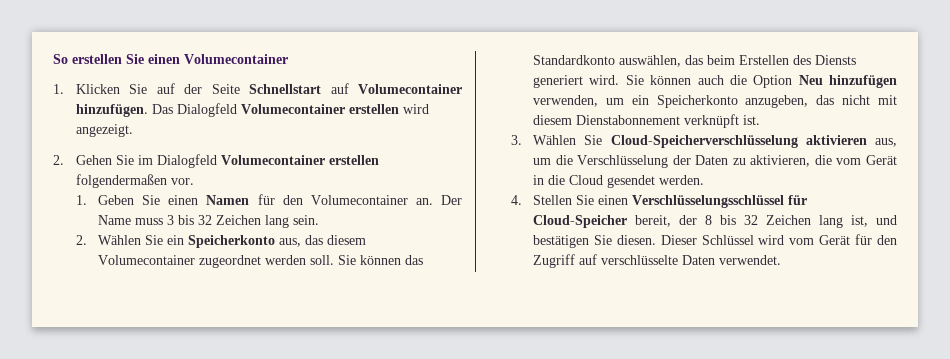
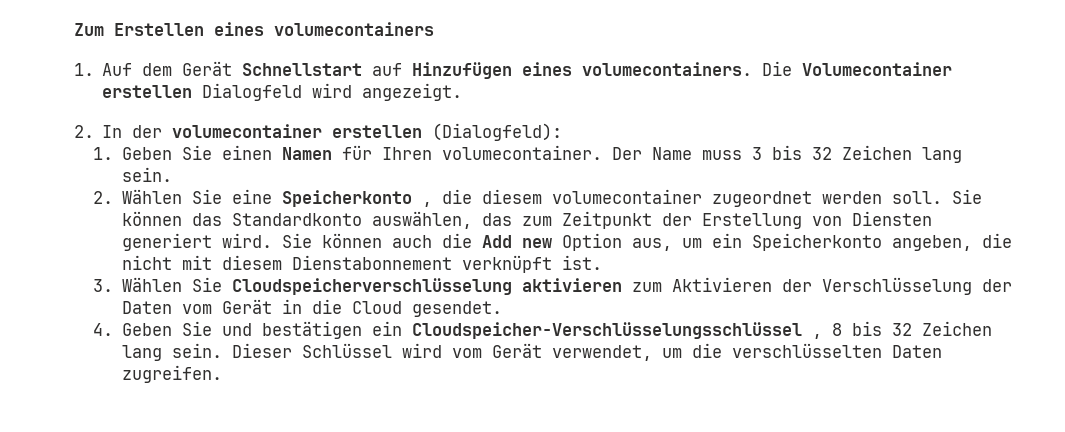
- So erstellen Sie einen Volumecontainer
- 1. Klicken Sie auf der Seite Schnellstart auf Volumecontainer hinzufügen. Das Dialogfeld Volumecontainer erstellen wird angezeigt.
+ Zum Erstellen eines volumecontainers
+ 1. Auf dem Gerät Schnellstart auf Hinzufügen eines volumecontainers. Die Volumecontainer erstellen Dialogfeld wird angezeigt.
- 2. Gehen Sie im Dialogfeld Volumecontainer erstellen folgendermaßen vor.
+ 2. In der volumecontainer erstellen (Dialogfeld):
- 1. Geben Sie einen Namen für den Volumecontainer an.
+ 1. Geben Sie einen Namen für Ihren volumecontainer.
- 2. Wählen Sie ein Speicherkonto aus, das diesem Volumecontainer zugeordnet werden soll.
+ 2. Wählen Sie eine Speicherkonto , die diesem volumecontainer zugeordnet werden soll.
- Sie können das Standardkonto auswählen, das beim Erstellen des Diensts generiert wird.
+ Sie können das Standardkonto auswählen, das zum Zeitpunkt der Erstellung von Diensten generiert wird.
- Sie können auch die Option Neu hinzufügen verwenden, um ein Speicherkonto anzugeben, das nicht mit diesem Dienstabonnement verknüpft ist.
+ Sie können auch die Add new Option aus, um ein Speicherkonto angeben, die nicht mit diesem Dienstabonnement verknüpft ist.
- 3. Wählen Sie Cloud-Speicherverschlüsselung aktivieren aus, um die Verschlüsselung der Daten zu aktivieren, die vom Gerät in die Cloud gesendet werden.
+ 3. Wählen Sie Cloudspeicherverschlüsselung aktivieren zum Aktivieren der Verschlüsselung der Daten vom Gerät in die Cloud gesendet.
- 4. Stellen Sie einen Verschlüsselungsschlüssel für Cloud-Speicher bereit, der 8 bis 32 Zeichen lang ist, und bestätigen Sie diesen.
+ 4. Geben Sie und bestätigen ein Cloudspeicher-Verschlüsselungsschlüssel , 8 bis 32 Zeichen lang sein.
- Dieser Schlüssel wird vom Gerät für den Zugriff auf verschlüsselte Daten verwendet.
+ Dieser Schlüssel wird vom Gerät verwendet, um die verschlüsselten Daten zugreifen.

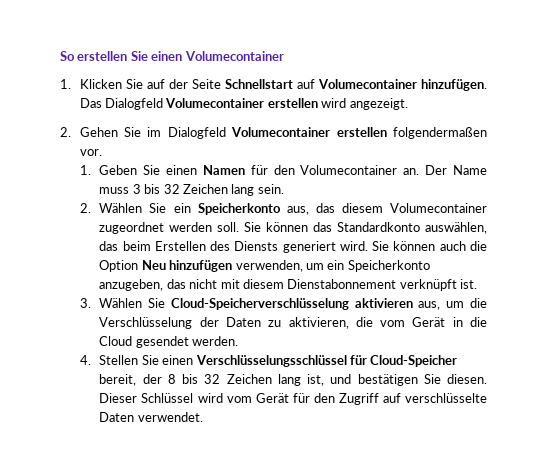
- Zum Erstellen eines volumecontainers
- 1. Auf dem Gerät Schnellstart auf Hinzufügen eines volumecontainers. Die Volumecontainer erstellen Dialogfeld wird angezeigt.
+ So erstellen Sie einen Volumecontainer
+ 1. Klicken Sie auf der Seite Schnellstart auf Volumecontainer hinzufügen. Das Dialogfeld Volumecontainer erstellen wird angezeigt.
- 2. In der volumecontainer erstellen (Dialogfeld):
+ 2. Gehen Sie im Dialogfeld Volumecontainer erstellen folgendermaßen vor.
- 1. Geben Sie einen Namen für Ihren volumecontainer.
+ 1. Geben Sie einen Namen für den Volumecontainer an.
- 2. Wählen Sie eine Speicherkonto , die diesem volumecontainer zugeordnet werden soll.
+ 2. Wählen Sie ein Speicherkonto aus, das diesem Volumecontainer zugeordnet werden soll.
- Sie können das Standardkonto auswählen, das zum Zeitpunkt der Erstellung von Diensten generiert wird.
+ Sie können das Standardkonto auswählen, das beim Erstellen des Diensts generiert wird.
- Sie können auch die Add new Option aus, um ein Speicherkonto angeben, die nicht mit diesem Dienstabonnement verknüpft ist.
+ Sie können auch die Option Neu hinzufügen verwenden, um ein Speicherkonto anzugeben, das nicht mit diesem Dienstabonnement verknüpft ist.
- 3. Wählen Sie Cloudspeicherverschlüsselung aktivieren zum Aktivieren der Verschlüsselung der Daten vom Gerät in die Cloud gesendet.
+ 3. Wählen Sie Cloud-Speicherverschlüsselung aktivieren aus, um die Verschlüsselung der Daten zu aktivieren, die vom Gerät in die Cloud gesendet werden.
- 4. Geben Sie und bestätigen ein Cloudspeicher-Verschlüsselungsschlüssel , 8 bis 32 Zeichen lang sein.
+ 4. Stellen Sie einen Verschlüsselungsschlüssel für Cloud-Speicher bereit, der 8 bis 32 Zeichen lang ist, und bestätigen Sie diesen.
- Dieser Schlüssel wird vom Gerät verwendet, um die verschlüsselten Daten zugreifen.
+ Dieser Schlüssel wird vom Gerät für den Zugriff auf verschlüsselte Daten verwendet.

